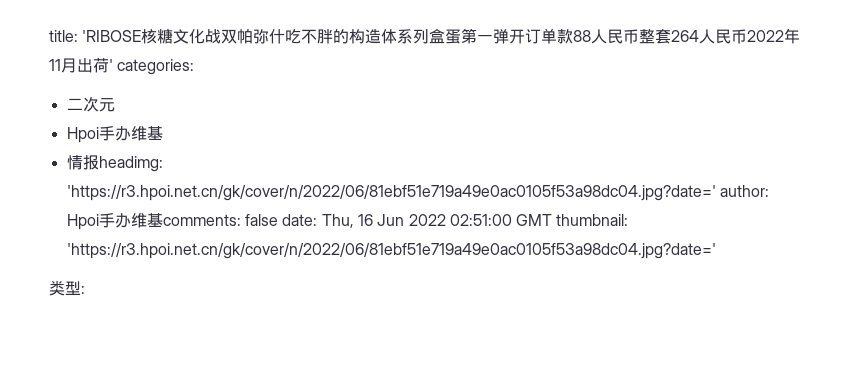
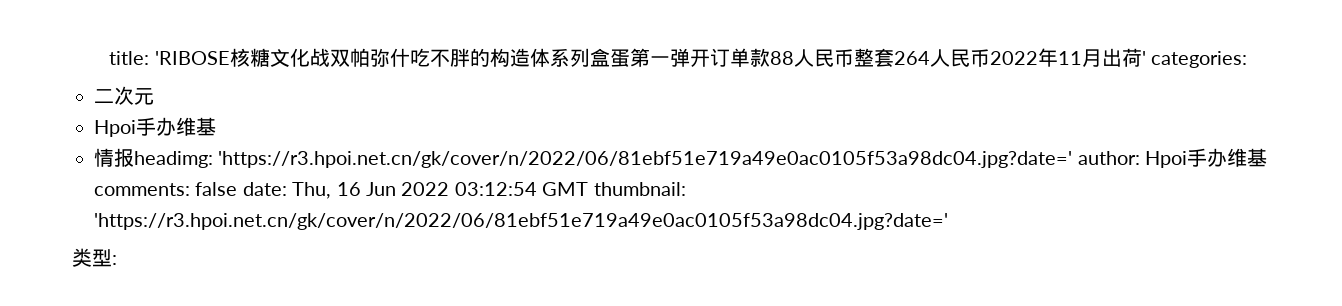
- 情报headimg: 'https://r3.hpoi.net.cn/gk/cover/n/2022/06/81ebf51e719a49e0ac0105f53a98dc04.jpg?date=' author: Hpoi手办维基comments: false date: Thu, 16 Jun 2022 02:51:00 GMT thumbnail: 'https://r3.hpoi.net.cn/gk/cover/n/2022/06/81ebf51e719a49e0ac0105f53a98dc04.jpg?date='
+ 情报headimg: 'https://r3.hpoi.net.cn/gk/cover/n/2022/06/81ebf51e719a49e0ac0105f53a98dc04.jpg?date=' author: Hpoi手办维基comments: false date: Thu, 16 Jun 2022 03:12:54 GMT thumbnail: 'https://r3.hpoi.net.cn/gk/cover/n/2022/06/81ebf51e719a49e0ac0105f53a98dc04.jpg?date='

